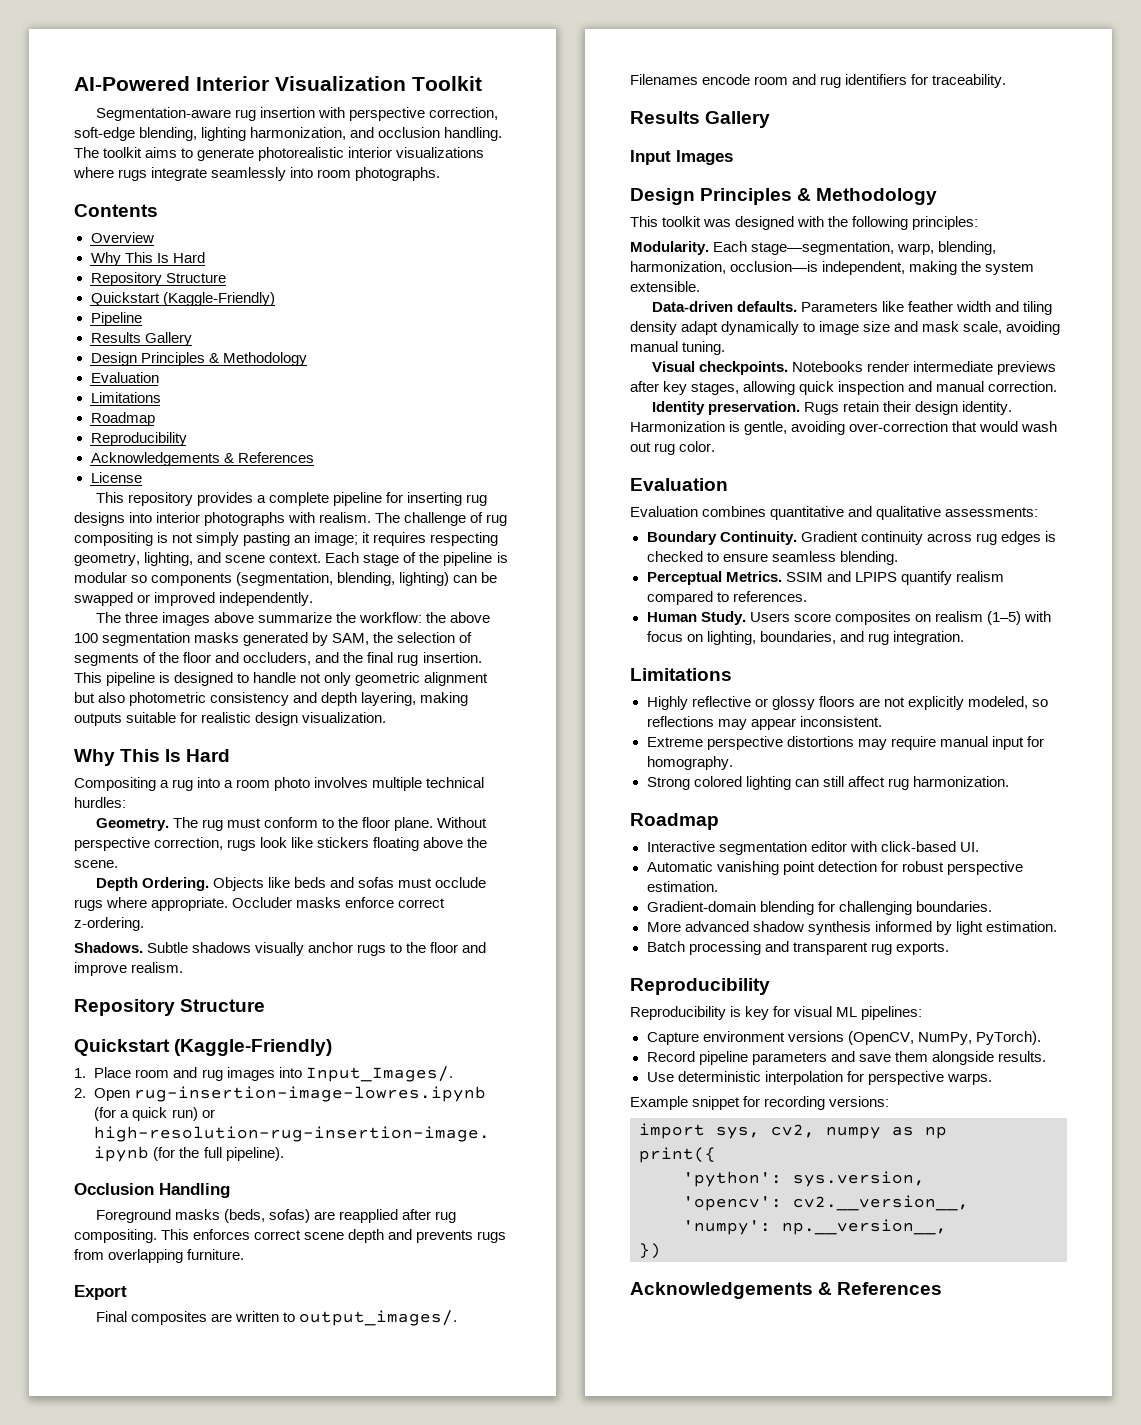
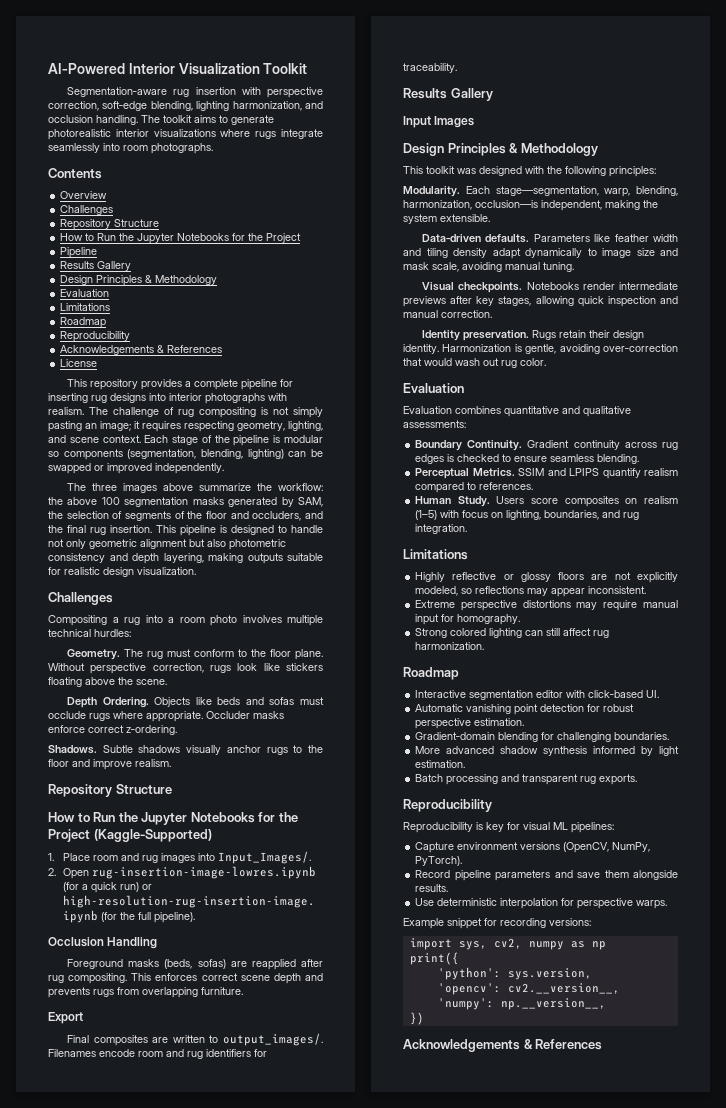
  Overview
- Why This Is Hard
+ Challenges
  Repository Structure
- Quickstart (Kaggle‑Friendly)
+ How to Run the Jupyter Notebooks for the Project
  This pipeline is designed to handle not only geometric alignment but also photometric consistency and depth layering, making outputs suitable for realistic design visualization.
- Why This Is Hard
+ Challenges
  Subtle shadows visually anchor rugs to the floor and improve realism.
  Repository Structure
- Quickstart (Kaggle‑Friendly)
+ How to Run the Jupyter Notebooks for the Project (Kaggle‑Supported)

